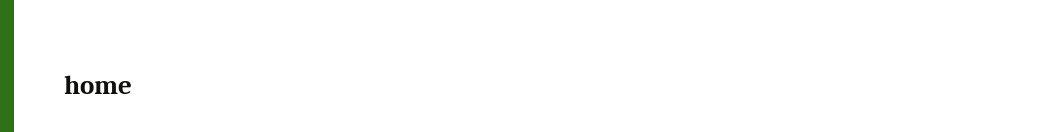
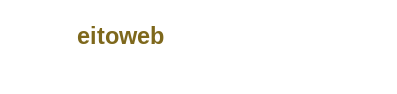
- home
+ eitoweb

